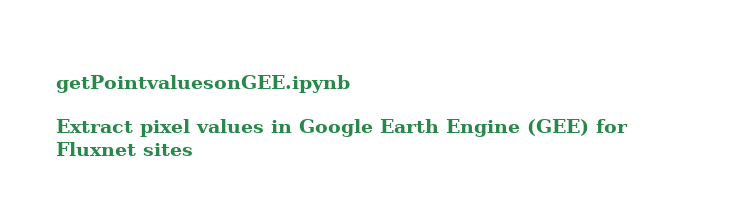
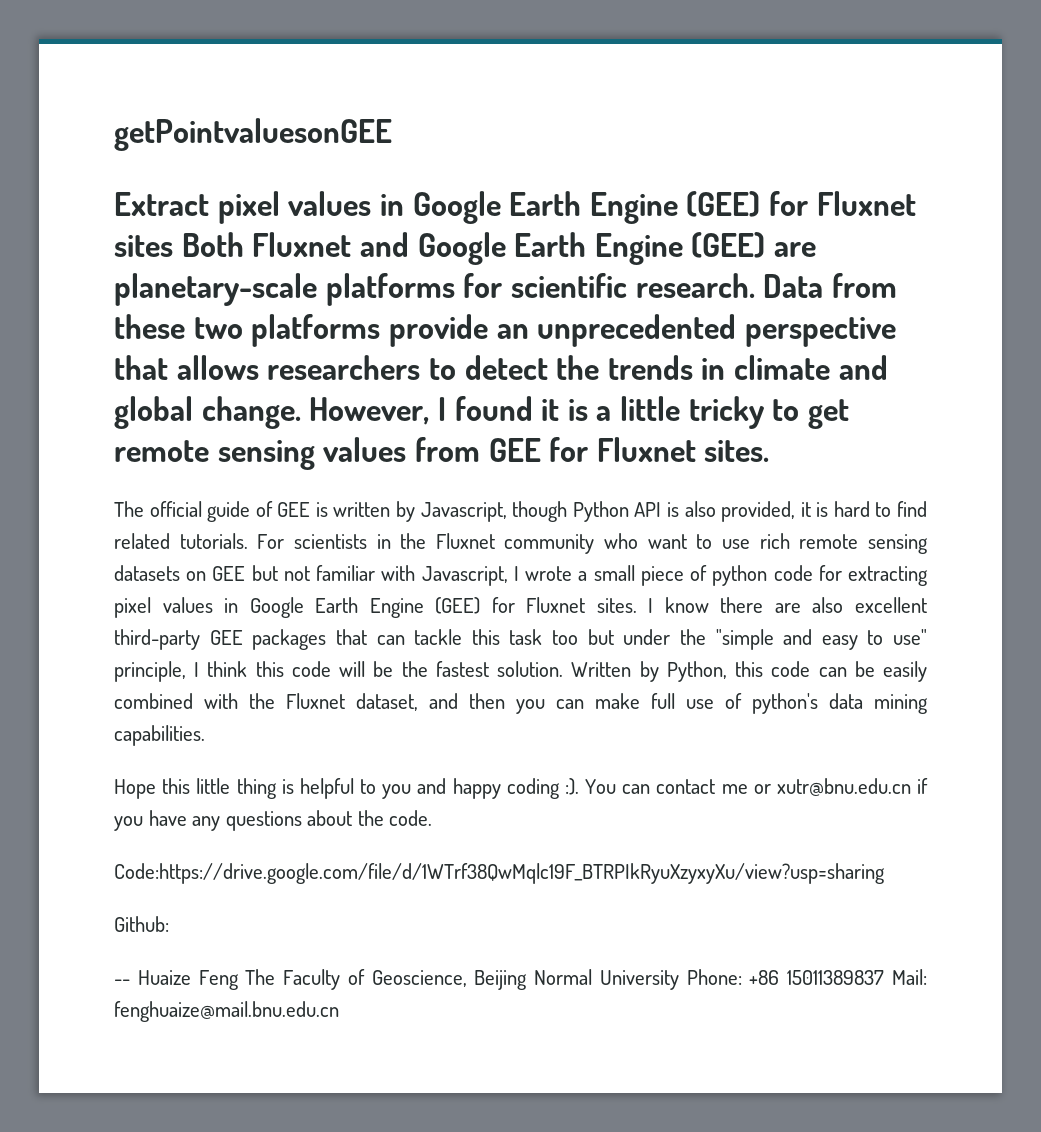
- getPointvaluesonGEE.ipynb
+ getPointvaluesonGEE
- Extract pixel values in Google Earth Engine (GEE) for Fluxnet sites
+ Extract pixel values in Google Earth Engine (GEE) for Fluxnet sites Both Fluxnet and Google Earth Engine (GEE) are planetary-scale platforms for scientific research. Data from these two platforms provide an unprecedented perspective that allows researchers to detect the trends in climate and global change. However, I found it is a little tricky to get remote sensing values from GEE for Fluxnet sites.
+ The official guide of GEE is written by Javascript, though Python API is also provided, it is hard to find related tutorials. For scientists in the Fluxnet community who want to use rich remote sensing datasets on GEE but not familiar with Javascript, I wrote a small piece of python code for extracting pixel values in Google Earth Engine (GEE) for Fluxnet sites. I know there are also excellent third-party GEE packages that can tackle this task too but under the "simple and easy to use" principle, I think this code will be the fastest solution. Written by Python, this code can be easily combined with the Fluxnet dataset, and then you can make full use of python's data mining capabilities.
+ Hope this little thing is helpful to you and happy coding :). You can contact me or xutr@bnu.edu.cn if you have any questions about the code.
+ Code:https://drive.google.com/file/d/1WTrf38QwMqlc19F_BTRPIkRyuXzyxyXu/view?usp=sharing
+ Github:
+ -- Huaize Feng The Faculty of Geoscience, Beijing Normal University Phone: +86 15011389837 Mail: fenghuaize@mail.bnu.edu.cn

